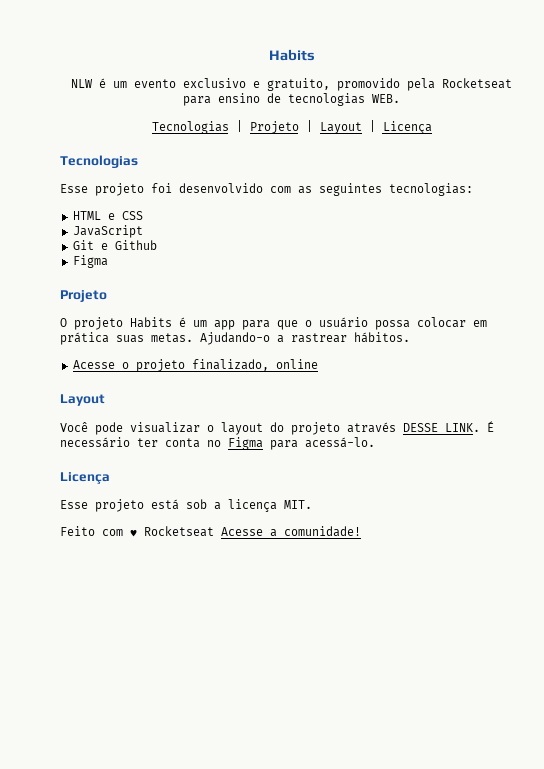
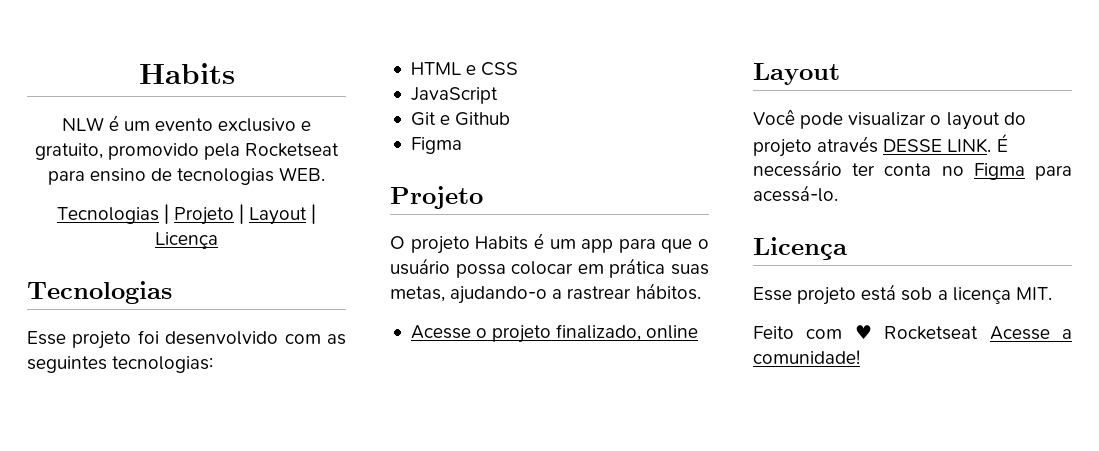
- O projeto Habits é um app para que o usuário possa colocar em prática suas metas. Ajudando-o a rastrear hábitos.
+ O projeto Habits é um app para que o usuário possa colocar em prática suas metas, ajudando-o a rastrear hábitos.

